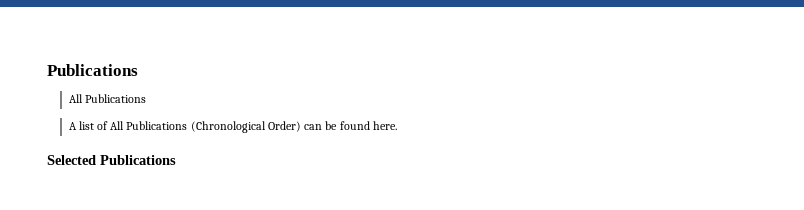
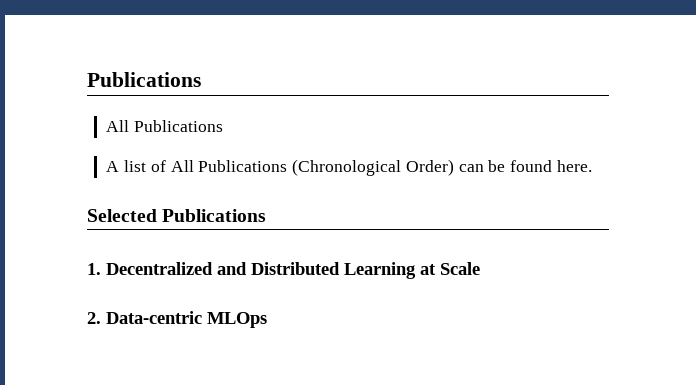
+ 1. Decentralized and Distributed Learning at Scale
+ 2. Data-centric MLOps

